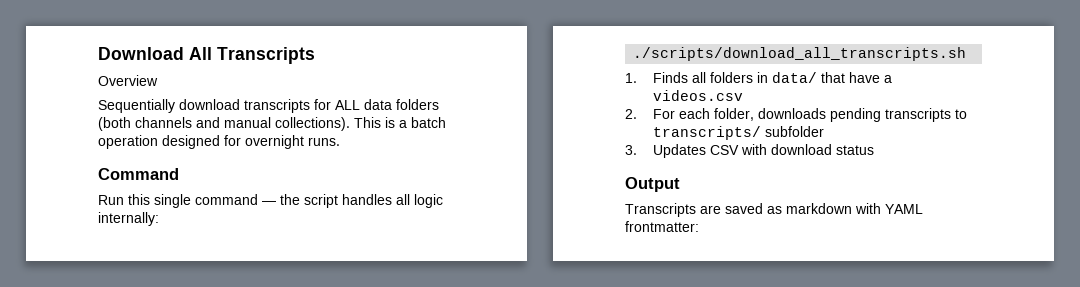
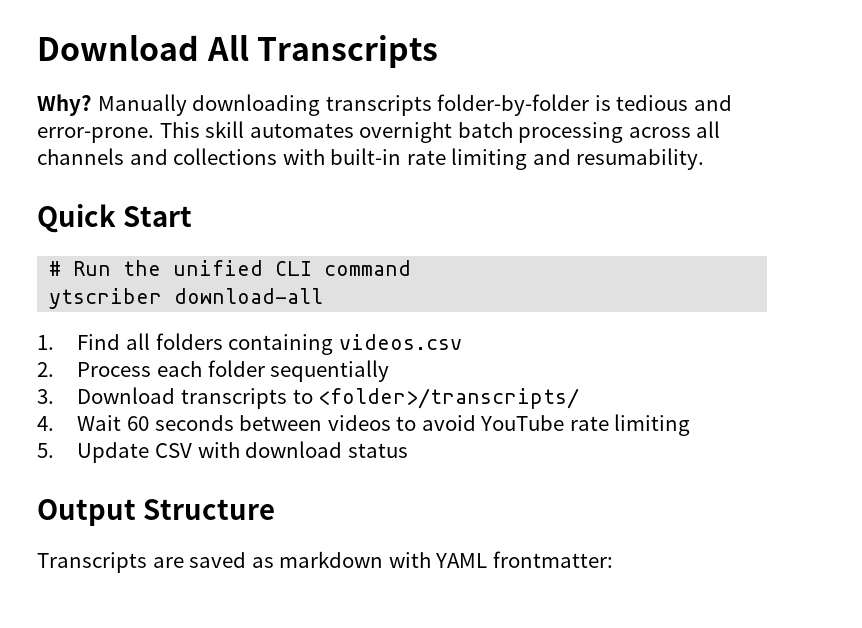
- Overview
- Sequentially download transcripts for ALL data folders (both channels and manual collections). This is a batch operation designed for overnight runs.
- Command
- Run this single command — the script handles all logic internally:
- ./scripts/download_all_transcripts.sh
+ Why? Manually downloading transcripts folder-by-folder is tedious and error-prone. This skill automates overnight batch processing across all channels and collections with built-in rate limiting and resumability.
+ Quick Start
+ # Run the unified CLI command
+ ytscriber download-all
- 1. Finds all folders in data/ that have a videos.csv
- 2. For each folder, downloads pending transcripts to transcripts/ subfolder
- 3. Updates CSV with download status
+ 1. Find all folders containing videos.csv
+ 2. Process each folder sequentially
+ 3. Download transcripts to <folder>/transcripts/
+ 4. Wait 60 seconds between videos to avoid YouTube rate limiting
+ 5. Update CSV with download status
- Output
+ Output Structure

